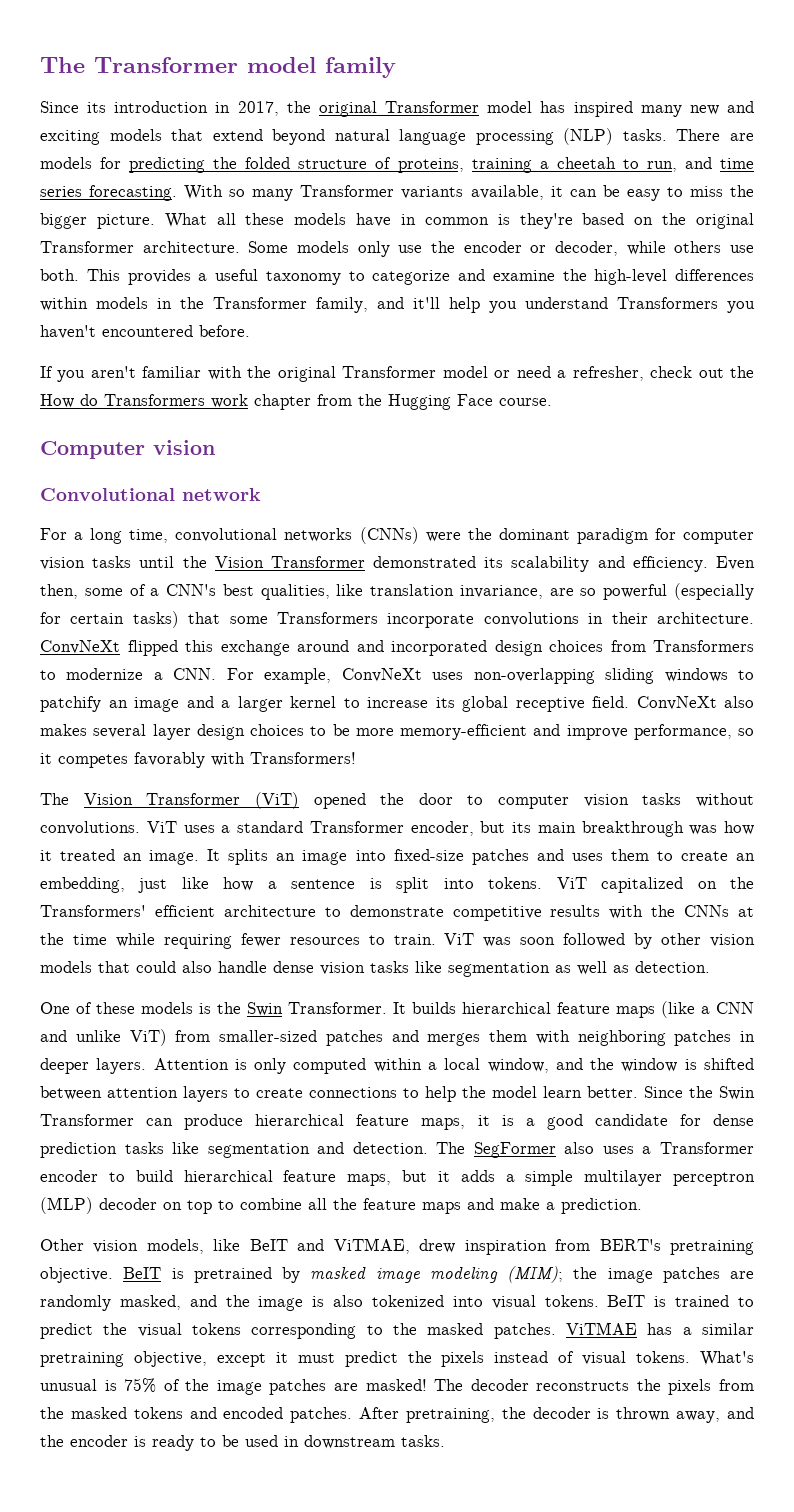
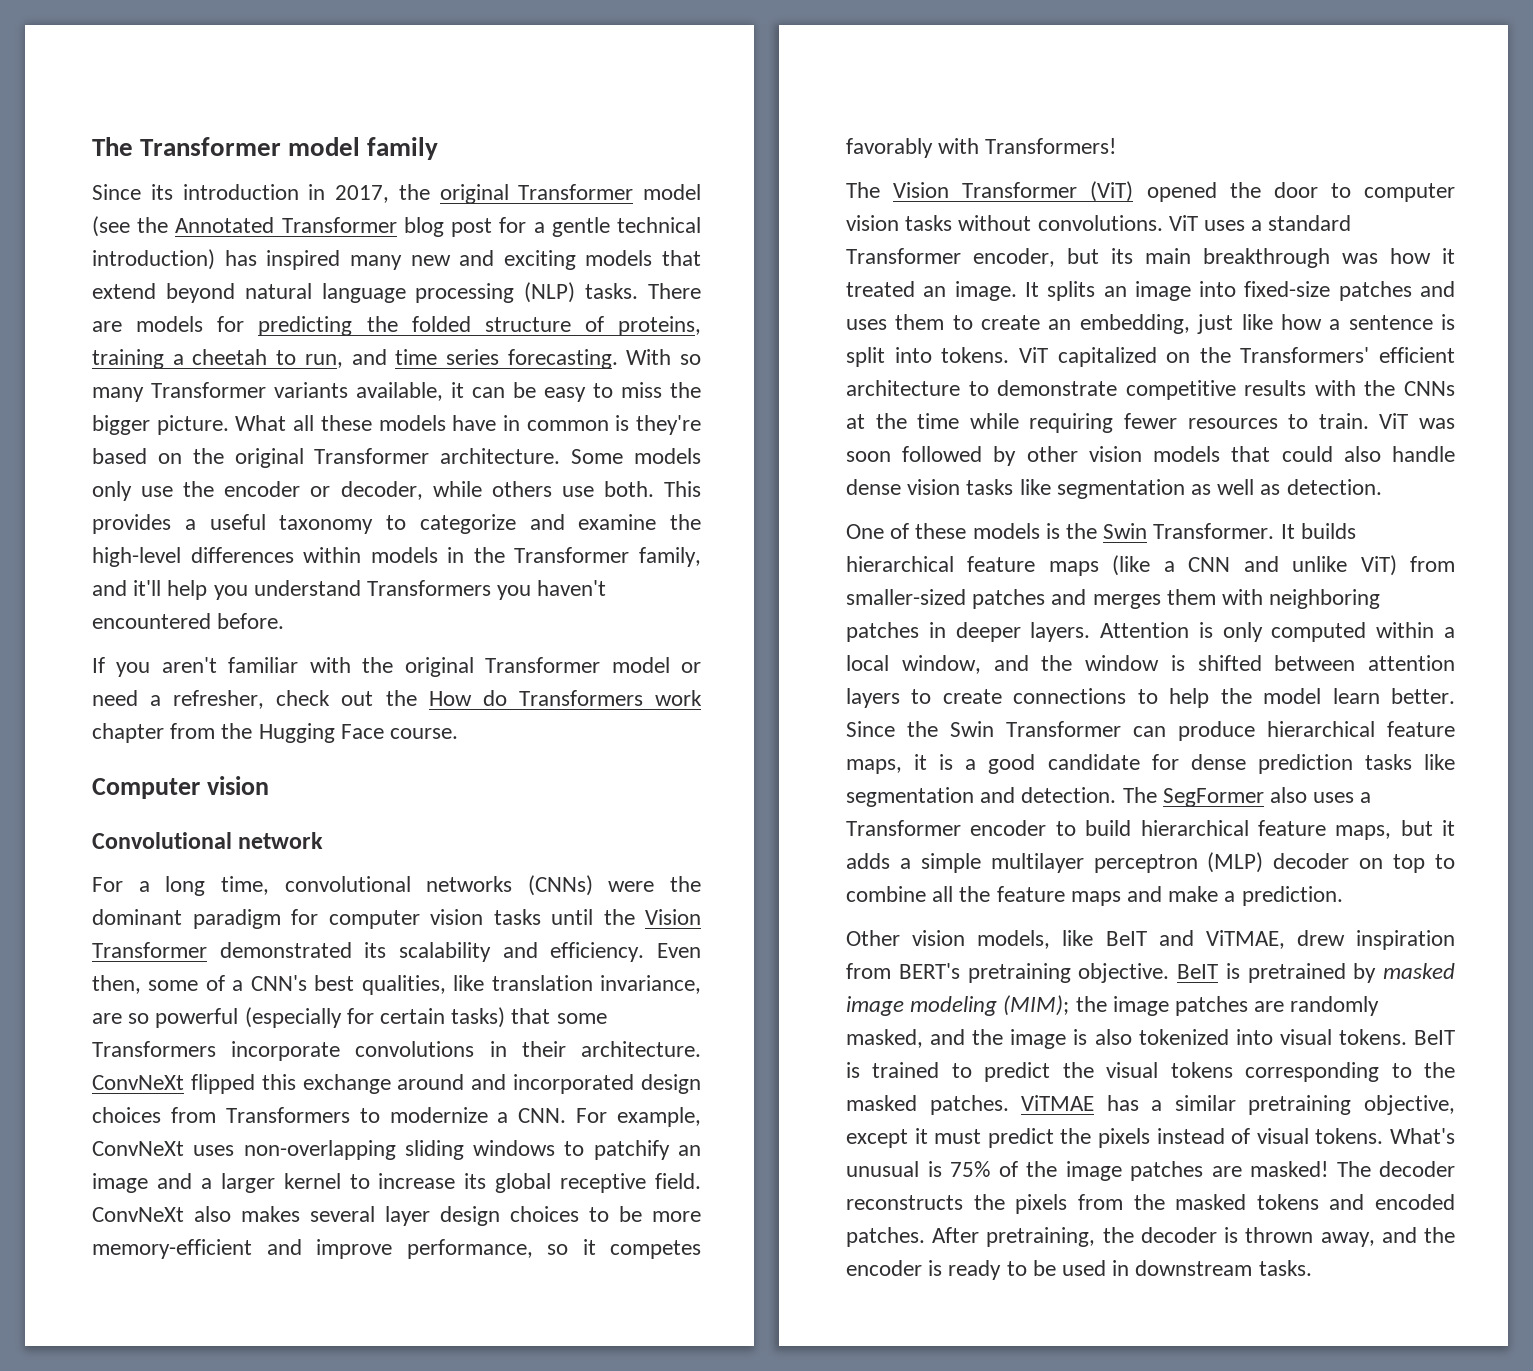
- Since its introduction in 2017, the original Transformer model has inspired many new and exciting models that extend beyond natural language processing (NLP) tasks.
+ Since its introduction in 2017, the original Transformer model (see the Annotated Transformer blog post for a gentle technical introduction) has inspired many new and exciting models that extend beyond natural language processing (NLP) tasks.

